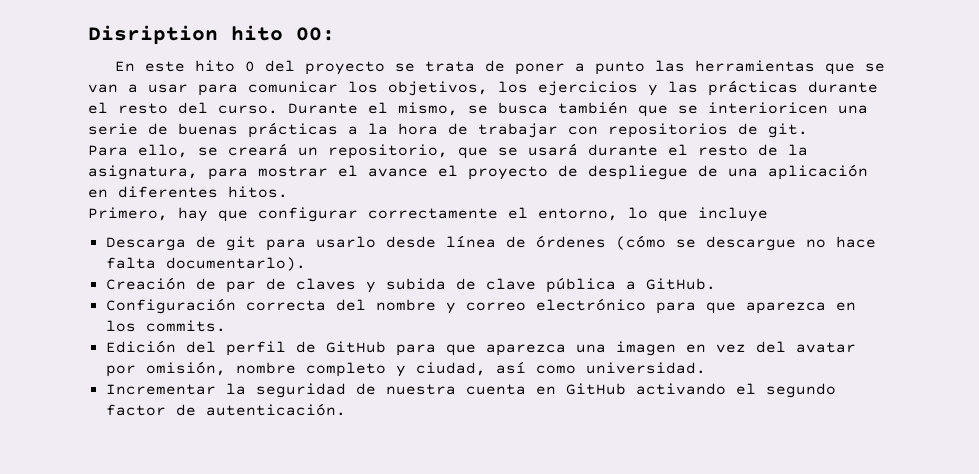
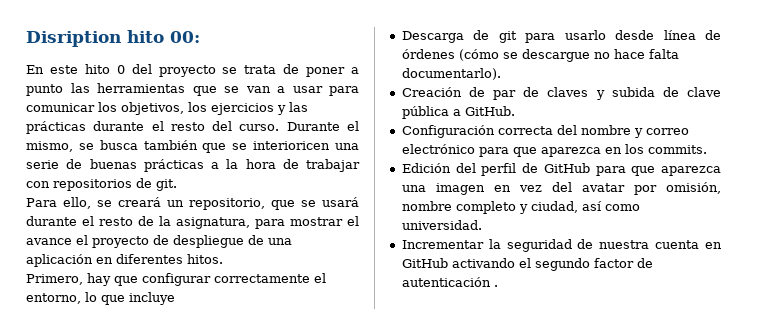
- Incrementar la seguridad de nuestra cuenta en GitHub activando el segundo factor de autenticación.
+ Incrementar la seguridad de nuestra cuenta en GitHub activando el segundo factor de autenticación .

